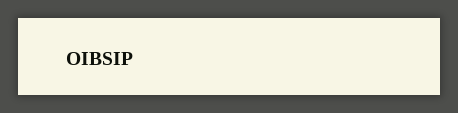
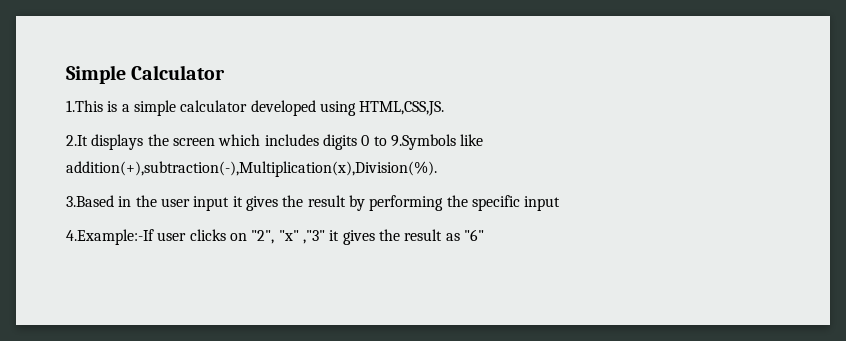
- OIBSIP
+ Simple Calculator
+ 1.This is a simple calculator developed using HTML,CSS,JS.
+ 2.It displays the screen which includes digits 0 to 9.Symbols like addition(+),subtraction(-),Multiplication(x),Division(%).
+ 3.Based in the user input it gives the result by performing the specific input
+ 4.Example:-If user clicks on "2", "x" ,"3" it gives the result as "6"

